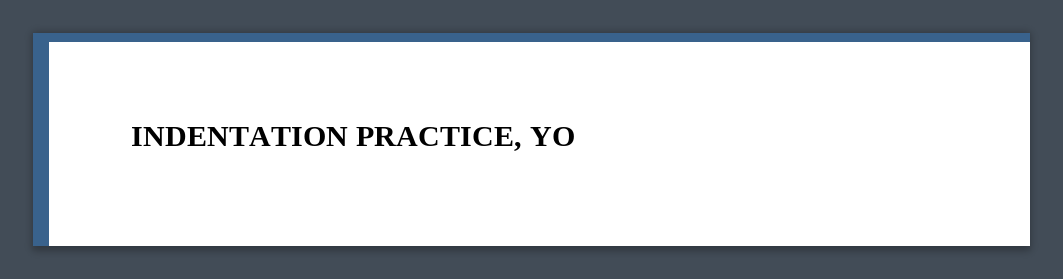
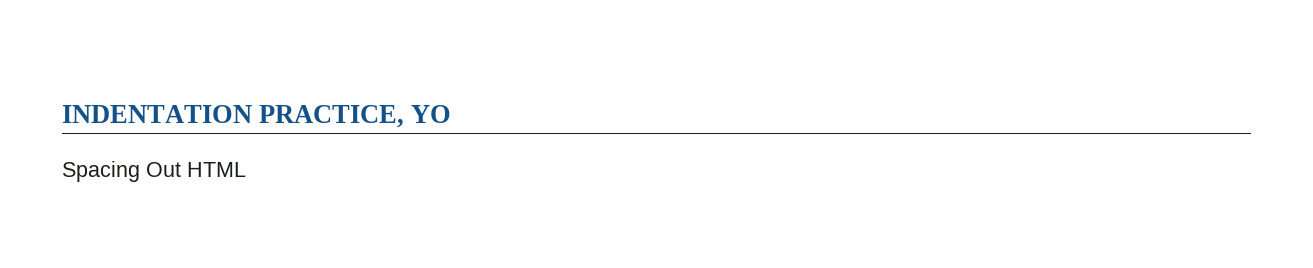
+ Spacing Out HTML

